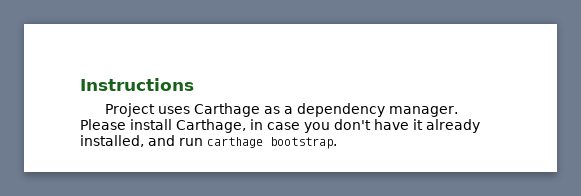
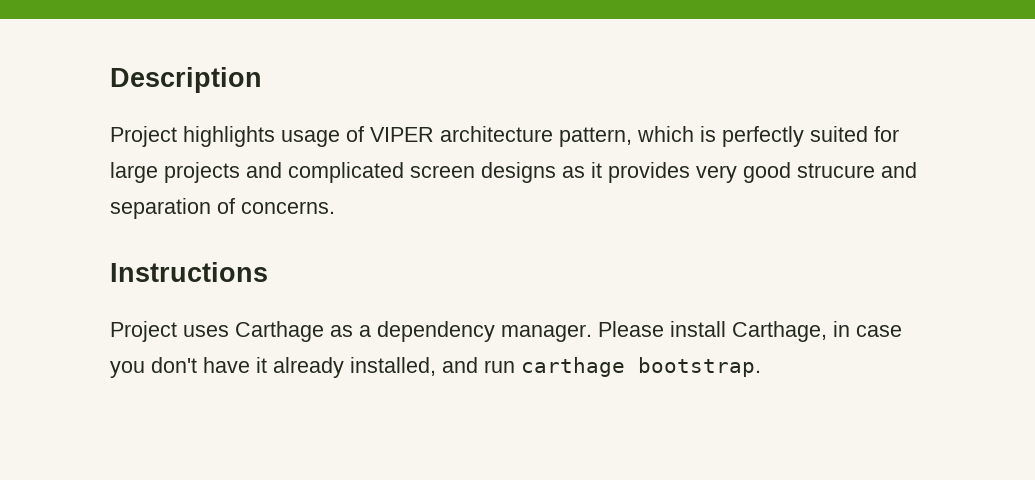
+ Description
+ Project highlights usage of VIPER architecture pattern, which is perfectly suited for large projects and complicated screen designs as it provides very good strucure and separation of concerns.

